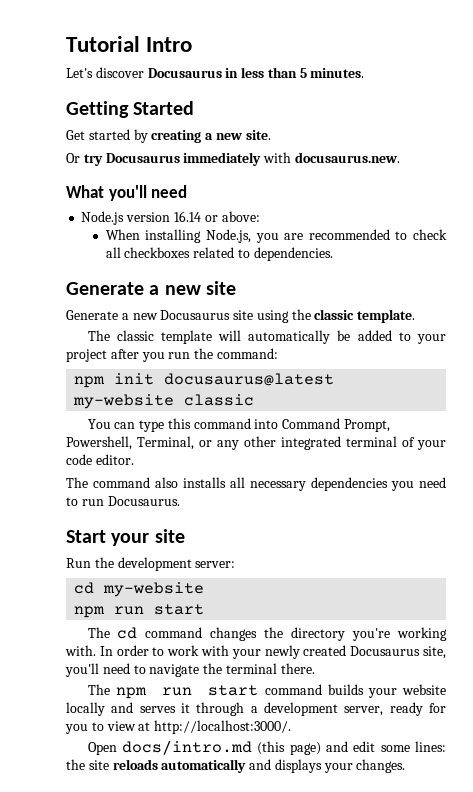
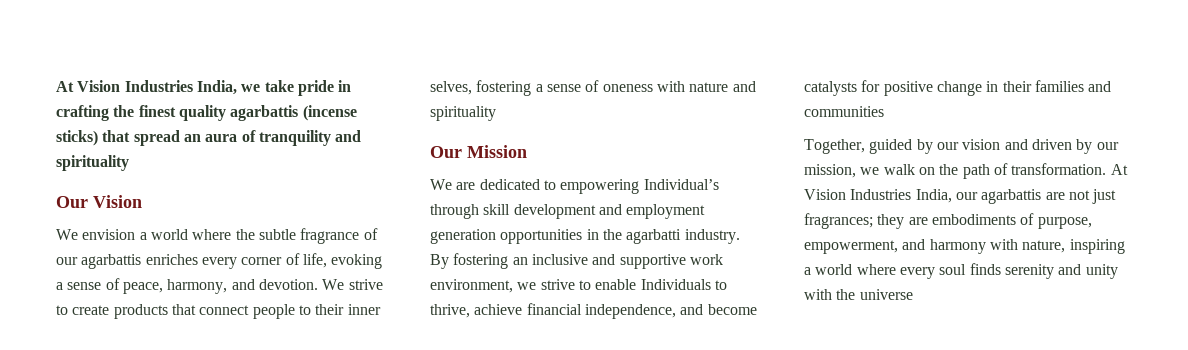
- Tutorial Intro
- Let's discover Docusaurus in less than 5 minutes.
- Getting Started
- Get started by creating a new site.
- Or try Docusaurus immediately with docusaurus.new.
- What you'll need
- Node.js version 16.14 or above:
- When installing Node.js, you are recommended to check all checkboxes related to dependencies.
- Generate a new site
- Generate a new Docusaurus site using the classic template.
- The classic template will automatically be added to your project after you run the command:
- npm init docusaurus@latest my-website classic
- You can type this command into Command Prompt, Powershell, Terminal, or any other integrated terminal of your code editor.
- The command also installs all necessary dependencies you need to run Docusaurus.
- Start your site
- Run the development server:
- cd my-website
- npm run start
- The cd command changes the directory you're working with. In order to work with your newly created Docusaurus site, you'll need to navigate the terminal there.
- The npm run start command builds your website locally and serves it through a development server, ready for you to view at http://localhost:3000/.
- Open docs/intro.md (this page) and edit some lines: the site reloads automatically and displays your changes.
+ At Vision Industries India, we take pride in crafting the finest quality agarbattis (incense sticks) that spread an aura of tranquility and spirituality
+ Our Vision
+ We envision a world where the subtle fragrance of our agarbattis enriches every corner of life, evoking a sense of peace, harmony, and devotion. We strive to create products that connect people to their inner selves, fostering a sense of oneness with nature and spirituality
+ Our Mission
+ We are dedicated to empowering Individual’s through skill development and employment generation opportunities in the agarbatti industry. By fostering an inclusive and supportive work environment, we strive to enable Individuals to thrive, achieve financial independence, and become catalysts for positive change in their families and communities
+ Together, guided by our vision and driven by our mission, we walk on the path of transformation. At Vision Industries India, our agarbattis are not just fragrances; they are embodiments of purpose, empowerment, and harmony with nature, inspiring a world where every soul finds serenity and unity with the universe

